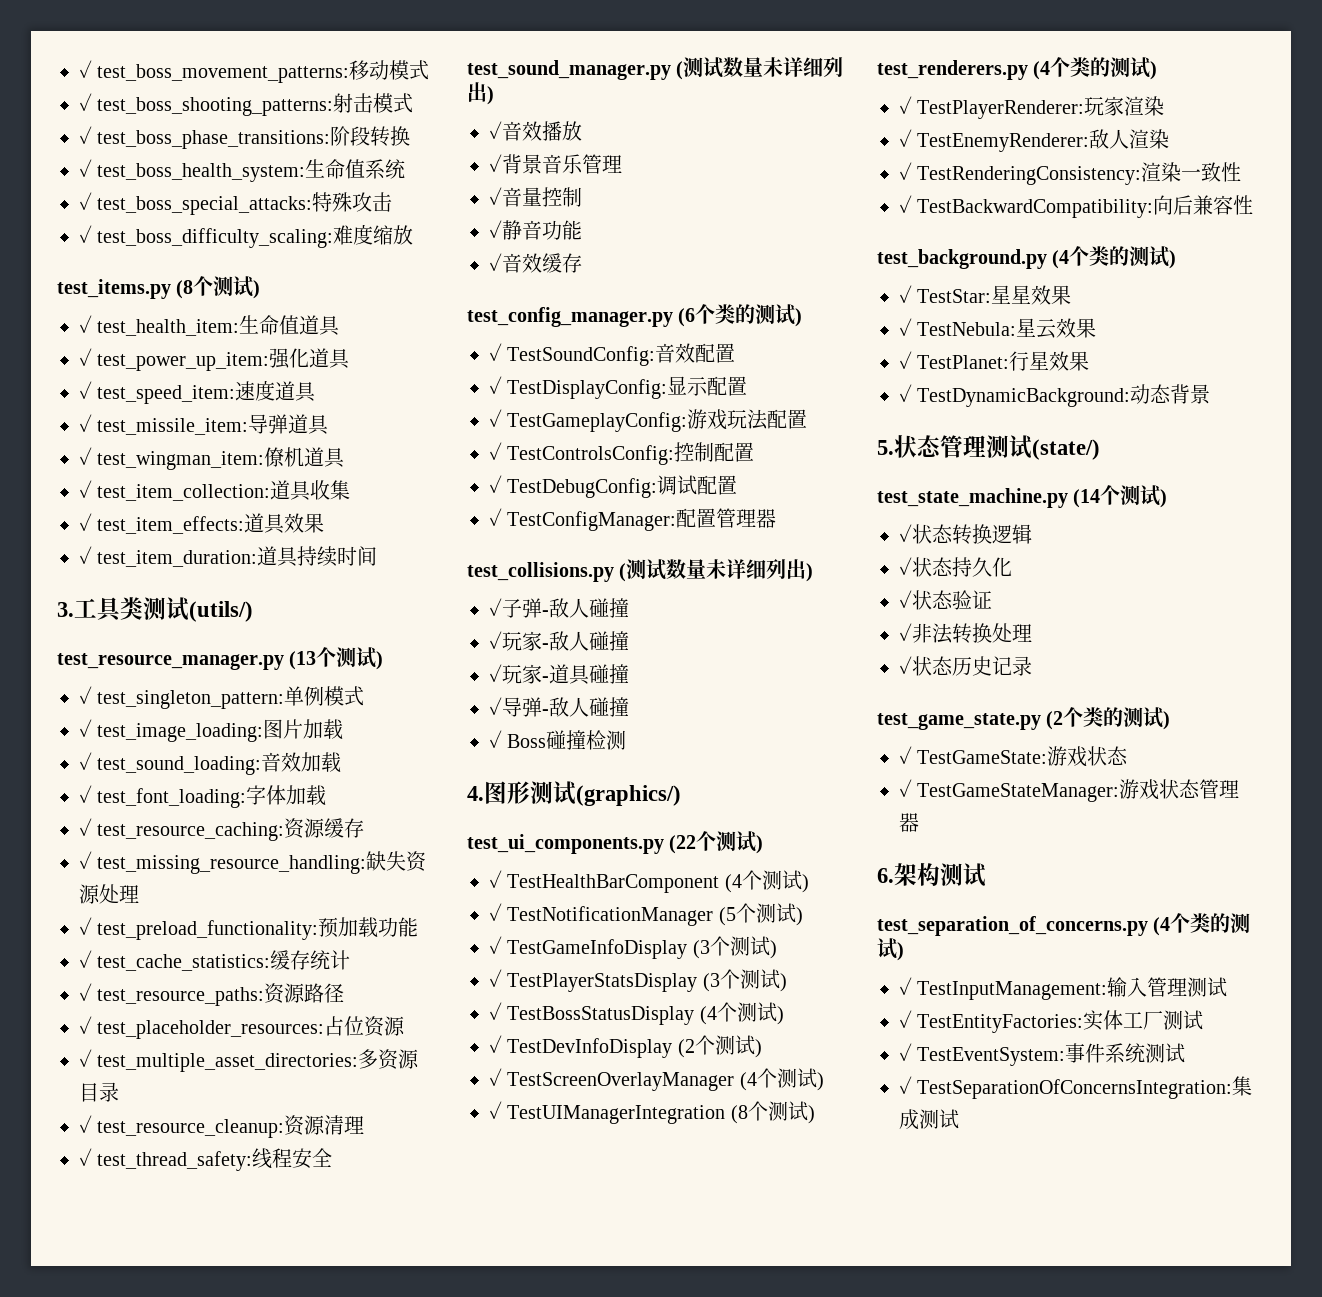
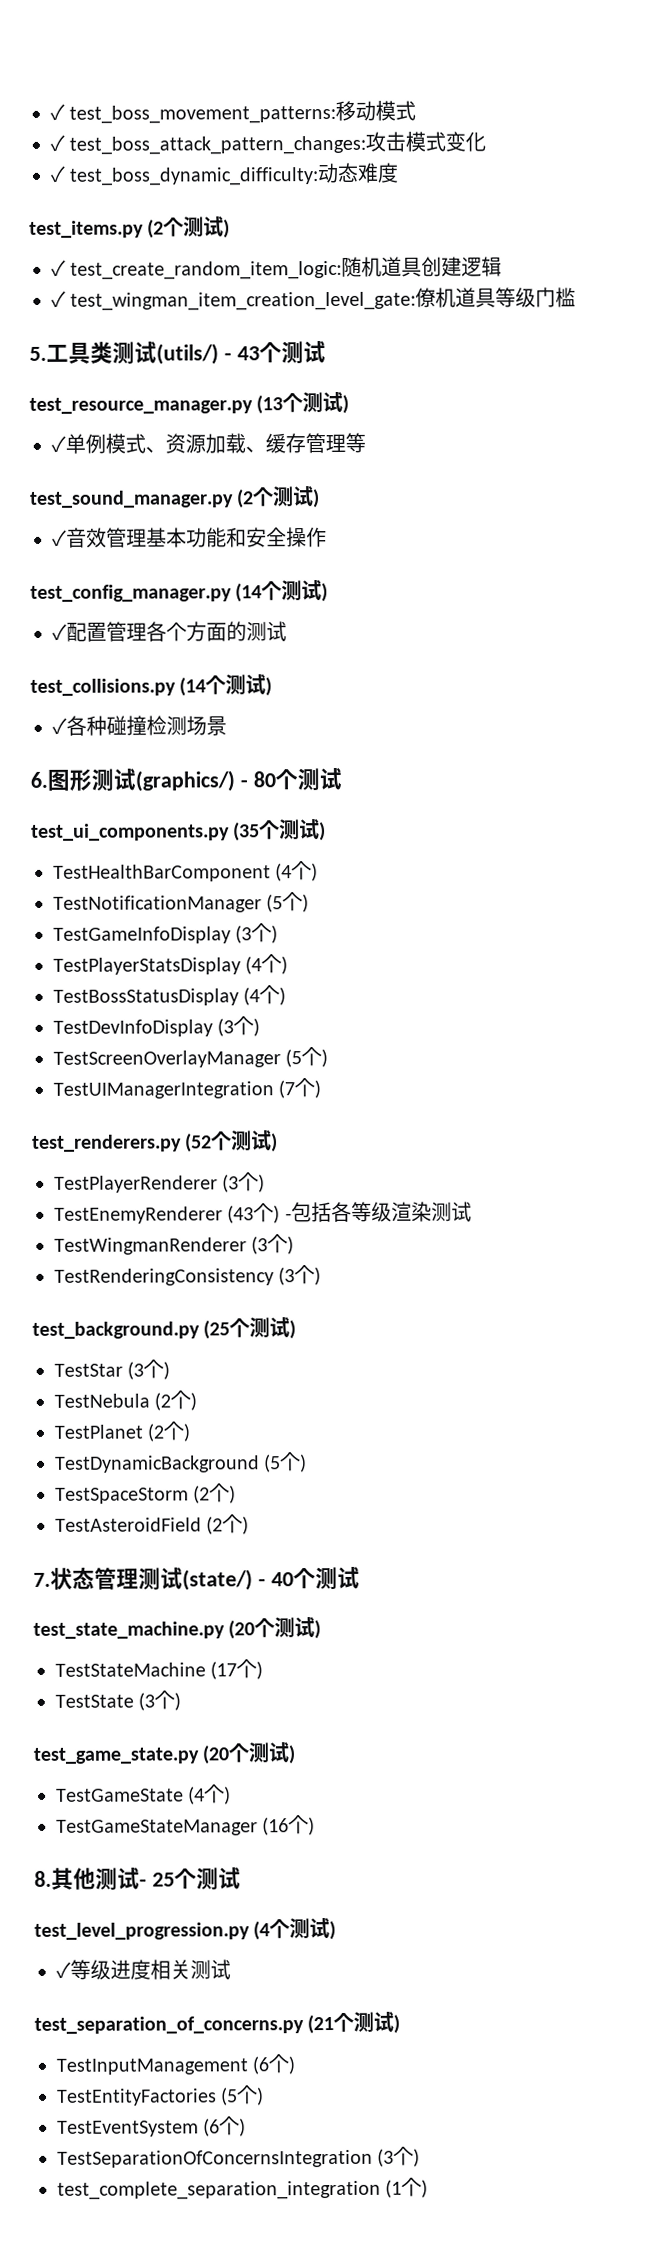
- ✓ test_boss_shooting_patterns:射击模式
- ✓ test_boss_phase_transitions:阶段转换
- ✓ test_boss_health_system:生命值系统
- ✓ test_boss_special_attacks:特殊攻击
- ✓ test_boss_difficulty_scaling:难度缩放
+ ✓ test_boss_attack_pattern_changes:攻击模式变化
+ ✓ test_boss_dynamic_difficulty:动态难度
- test_items.py (8个测试)
- ✓ test_health_item:生命值道具
- ✓ test_power_up_item:强化道具
- ✓ test_speed_item:速度道具
- ✓ test_missile_item:导弹道具
- ✓ test_wingman_item:僚机道具
- ✓ test_item_collection:道具收集
- ✓ test_item_effects:道具效果
- ✓ test_item_duration:道具持续时间
- 3.工具类测试(utils/)
+ test_items.py (2个测试)
+ ✓ test_create_random_item_logic:随机道具创建逻辑
+ ✓ test_wingman_item_creation_level_gate:僚机道具等级门槛
+ 5.工具类测试(utils/) - 43个测试
- ✓ test_singleton_pattern:单例模式
- ✓ test_image_loading:图片加载
- ✓ test_sound_loading:音效加载
- ✓ test_font_loading:字体加载
- ✓ test_resource_caching:资源缓存
- ✓ test_missing_resource_handling:缺失资源处理
- ✓ test_preload_functionality:预加载功能
- ✓ test_cache_statistics:缓存统计
- ✓ test_resource_paths:资源路径
- ✓ test_placeholder_resources:占位资源
- ✓ test_multiple_asset_directories:多资源目录
- ✓ test_resource_cleanup:资源清理
- ✓ test_thread_safety:线程安全
- test_sound_manager.py (测试数量未详细列出)
- ✓音效播放
- ✓背景音乐管理
- ✓音量控制
- ✓静音功能
- ✓音效缓存
- test_config_manager.py (6个类的测试)
- ✓ TestSoundConfig:音效配置
- ✓ TestDisplayConfig:显示配置
- ✓ TestGameplayConfig:游戏玩法配置
- ✓ TestControlsConfig:控制配置
- ✓ TestDebugConfig:调试配置
- ✓ TestConfigManager:配置管理器
- test_collisions.py (测试数量未详细列出)
- ✓子弹-敌人碰撞
- ✓玩家-敌人碰撞
- ✓玩家-道具碰撞
- ✓导弹-敌人碰撞
- ✓ Boss碰撞检测
- 4.图形测试(graphics/)
- test_ui_components.py (22个测试)
- ✓ TestHealthBarComponent (4个测试)
- ✓ TestNotificationManager (5个测试)
- ✓ TestGameInfoDisplay (3个测试)
- ✓ TestPlayerStatsDisplay (3个测试)
- ✓ TestBossStatusDisplay (4个测试)
- ✓ TestDevInfoDisplay (2个测试)
- ✓ TestScreenOverlayManager (4个测试)
- ✓ TestUIManagerIntegration (8个测试)
- test_renderers.py (4个类的测试)
- ✓ TestPlayerRenderer:玩家渲染
- ✓ TestEnemyRenderer:敌人渲染
- ✓ TestRenderingConsistency:渲染一致性
- ✓ TestBackwardCompatibility:向后兼容性
- test_background.py (4个类的测试)
- ✓ TestStar:星星效果
- ✓ TestNebula:星云效果
- ✓ TestPlanet:行星效果
- ✓ TestDynamicBackground:动态背景
- 5.状态管理测试(state/)
- test_state_machine.py (14个测试)
- ✓状态转换逻辑
- ✓状态持久化
- ✓状态验证
- ✓非法转换处理
- ✓状态历史记录
- test_game_state.py (2个类的测试)
- ✓ TestGameState:游戏状态
- ✓ TestGameStateManager:游戏状态管理器
- 6.架构测试
- test_separation_of_concerns.py (4个类的测试)
- ✓ TestInputManagement:输入管理测试
- ✓ TestEntityFactories:实体工厂测试
- ✓ TestEventSystem:事件系统测试
- ✓ TestSeparationOfConcernsIntegration:集成测试
+ ✓单例模式、资源加载、缓存管理等
+ test_sound_manager.py (2个测试)
+ ✓音效管理基本功能和安全操作
+ test_config_manager.py (14个测试)
+ ✓配置管理各个方面的测试
+ test_collisions.py (14个测试)
+ ✓各种碰撞检测场景
+ 6.图形测试(graphics/) - 80个测试
+ test_ui_components.py (35个测试)
+ TestHealthBarComponent (4个)
+ TestNotificationManager (5个)
+ TestGameInfoDisplay (3个)
+ TestPlayerStatsDisplay (4个)
+ TestBossStatusDisplay (4个)
+ TestDevInfoDisplay (3个)
+ TestScreenOverlayManager (5个)
+ TestUIManagerIntegration (7个)
+ test_renderers.py (52个测试)
+ TestPlayerRenderer (3个)
+ TestEnemyRenderer (43个) -包括各等级渲染测试
+ TestWingmanRenderer (3个)
+ TestRenderingConsistency (3个)
+ test_background.py (25个测试)
+ TestStar (3个)
+ TestNebula (2个)
+ TestPlanet (2个)
+ TestDynamicBackground (5个)
+ TestSpaceStorm (2个)
+ TestAsteroidField (2个)
+ 7.状态管理测试(state/) - 40个测试
+ test_state_machine.py (20个测试)
+ TestStateMachine (17个)
+ TestState (3个)
+ test_game_state.py (20个测试)
+ TestGameState (4个)
+ TestGameStateManager (16个)
+ 8.其他测试- 25个测试
+ test_level_progression.py (4个测试)
+ ✓等级进度相关测试
+ test_separation_of_concerns.py (21个测试)
+ TestInputManagement (6个)
+ TestEntityFactories (5个)
+ TestEventSystem (6个)
+ TestSeparationOfConcernsIntegration (3个)
+ test_complete_separation_integration (1个)

